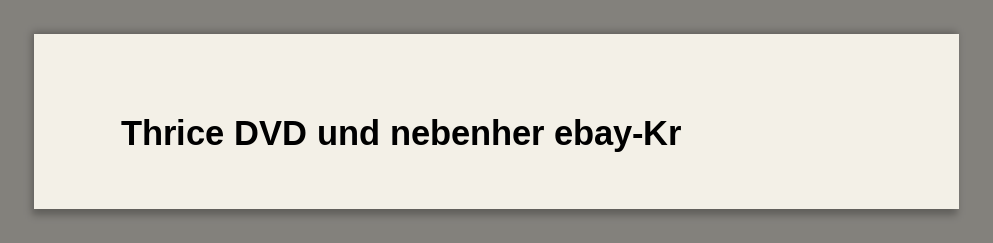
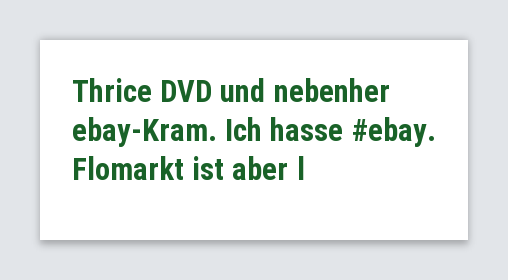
- Thrice DVD und nebenher ebay-Kr
+ Thrice DVD und nebenher ebay-Kram. Ich hasse #ebay. Flomarkt ist aber l

